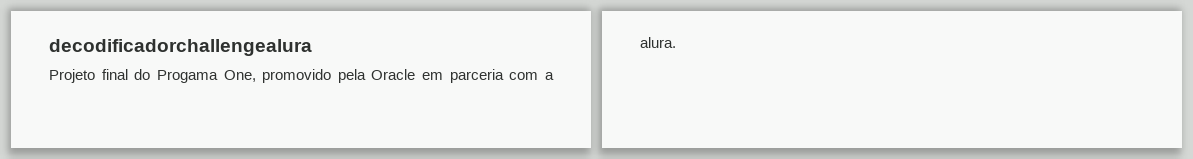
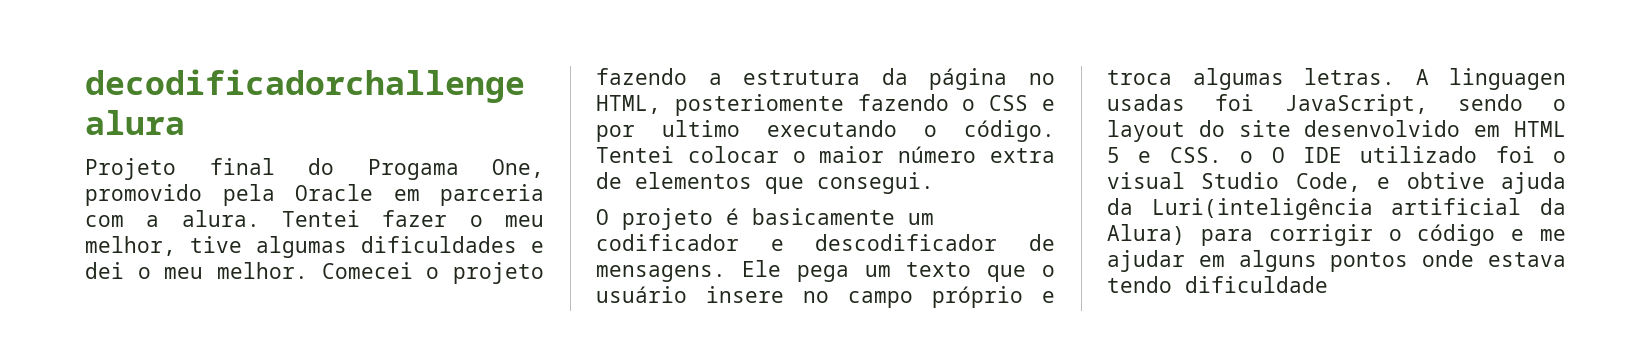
+ Tentei fazer o meu melhor, tive algumas dificuldades e dei o meu melhor. Comecei o projeto fazendo a estrutura da página no HTML, posteriomente fazendo o CSS e por ultimo executando o código. Tentei colocar o maior número extra de elementos que consegui.
+ O projeto é basicamente um codificador e descodificador de mensagens. Ele pega um texto que o usuário insere no campo próprio e troca algumas letras. A linguagen usadas foi JavaScript, sendo o layout do site desenvolvido em HTML 5 e CSS. o O IDE utilizado foi o visual Studio Code, e obtive ajuda da Luri(inteligência artificial da Alura) para corrigir o código e me ajudar em alguns pontos onde estava tendo dificuldade

